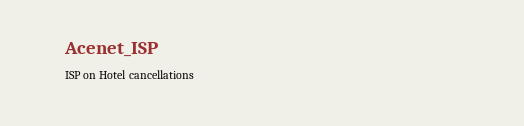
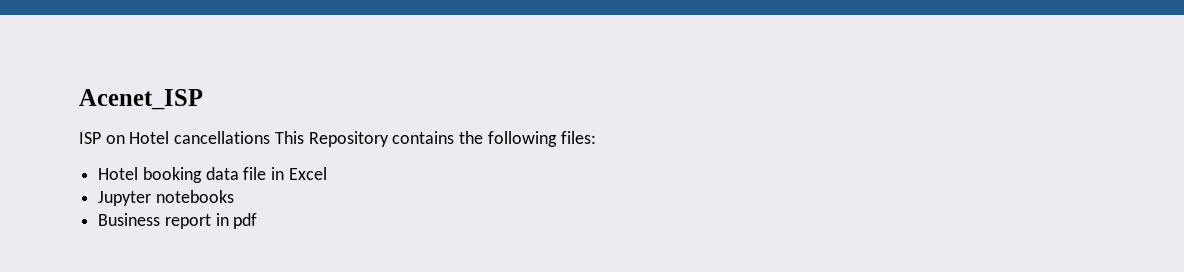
- ISP on Hotel cancellations
+ ISP on Hotel cancellations This Repository contains the following files:
+ Hotel booking data file in Excel
+ Jupyter notebooks
+ Business report in pdf

